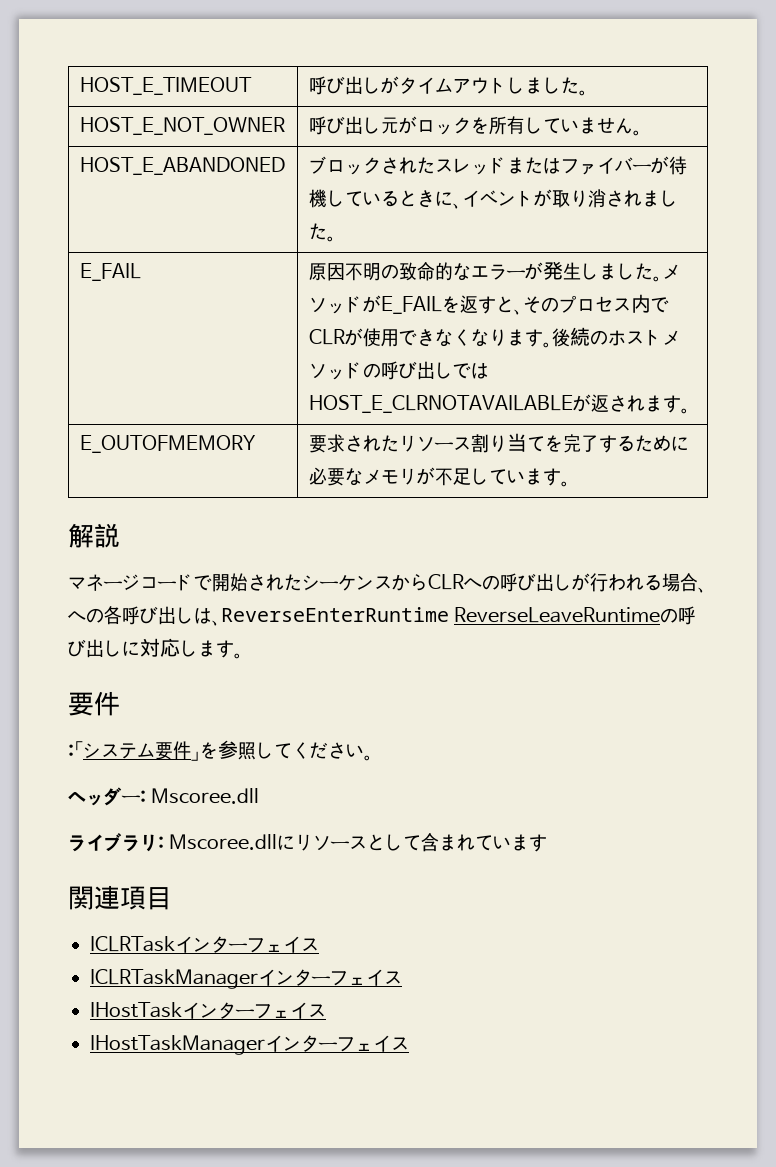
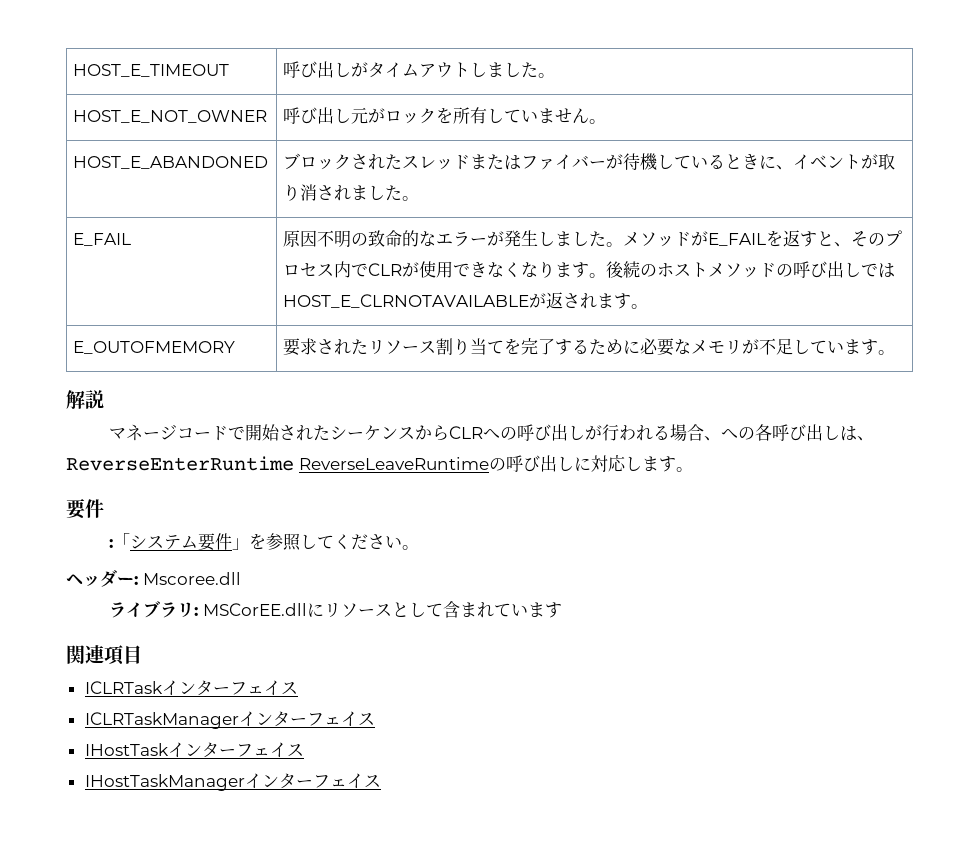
- ライブラリ: Mscoree.dllにリソースとして含まれています
+ ライブラリ: MSCorEE.dllにリソースとして含まれています

